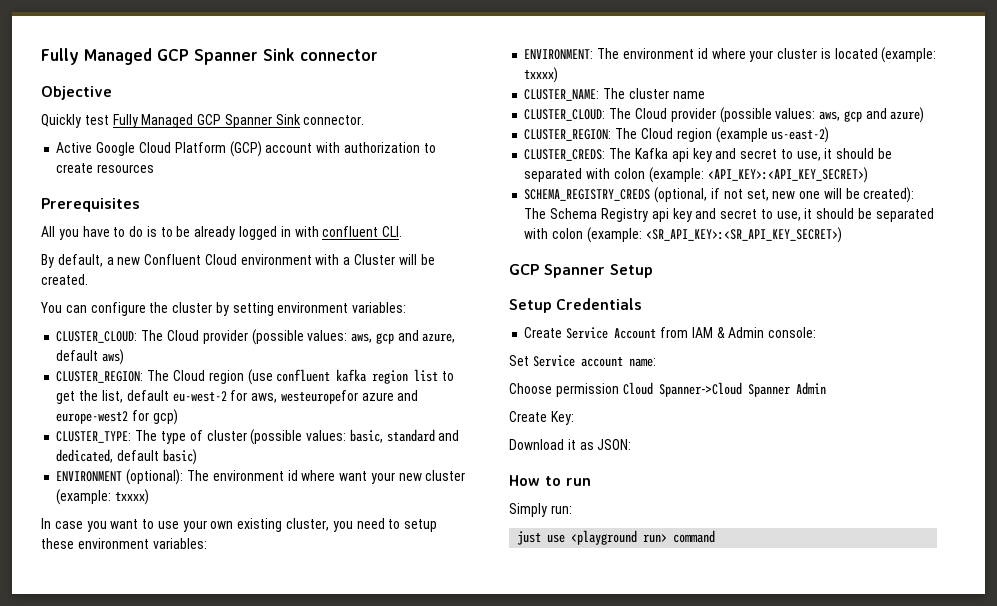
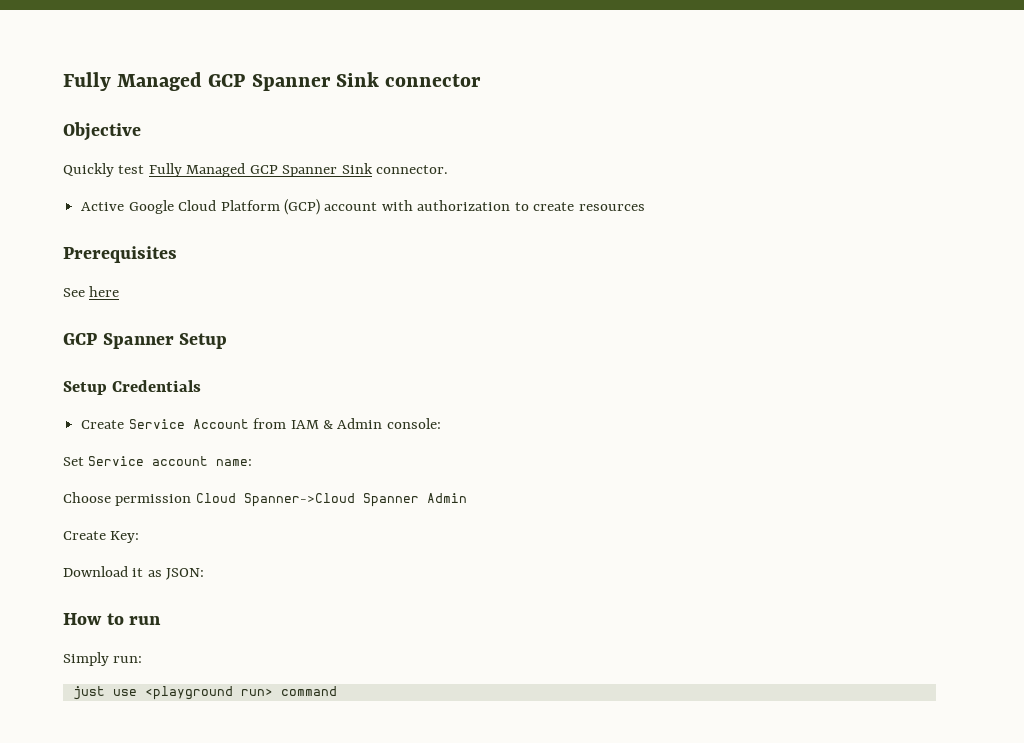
- All you have to do is to be already logged in with confluent CLI.
- By default, a new Confluent Cloud environment with a Cluster will be created.
- You can configure the cluster by setting environment variables:
- CLUSTER_CLOUD: The Cloud provider (possible values: aws, gcp and azure, default aws)
- CLUSTER_REGION: The Cloud region (use confluent kafka region list to get the list, default eu-west-2 for aws, westeuropefor azure and europe-west2 for gcp)
- CLUSTER_TYPE: The type of cluster (possible values: basic, standard and dedicated, default basic)
- ENVIRONMENT (optional): The environment id where want your new cluster (example: txxxx)
- In case you want to use your own existing cluster, you need to setup these environment variables:
- ENVIRONMENT: The environment id where your cluster is located (example: txxxx)
- CLUSTER_NAME: The cluster name
- CLUSTER_CLOUD: The Cloud provider (possible values: aws, gcp and azure)
- CLUSTER_REGION: The Cloud region (example us-east-2)
- CLUSTER_CREDS: The Kafka api key and secret to use, it should be separated with colon (example: <API_KEY>:<API_KEY_SECRET>)
- SCHEMA_REGISTRY_CREDS (optional, if not set, new one will be created): The Schema Registry api key and secret to use, it should be separated with colon (example: <SR_API_KEY>:<SR_API_KEY_SECRET>)
+ See here

